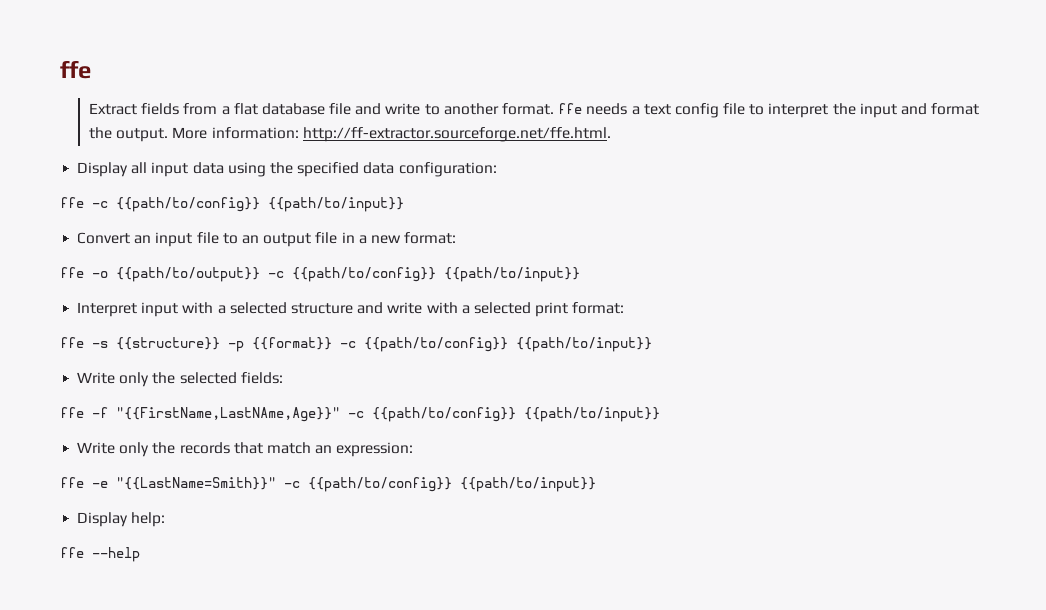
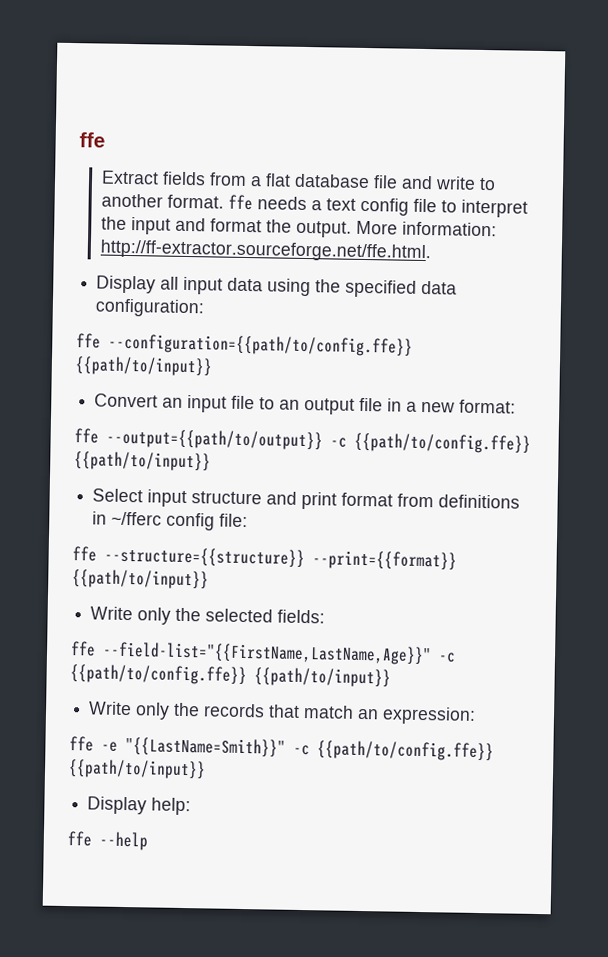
- ffe -c {{path/to/config}} {{path/to/input}}
+ ffe --configuration={{path/to/config.ffe}} {{path/to/input}}
- ffe -o {{path/to/output}} -c {{path/to/config}} {{path/to/input}}
- Interpret input with a selected structure and write with a selected print format:
- ffe -s {{structure}} -p {{format}} -c {{path/to/config}} {{path/to/input}}
+ ffe --output={{path/to/output}} -c {{path/to/config.ffe}} {{path/to/input}}
+ Select input structure and print format from definitions in ~/fferc config file:
+ ffe --structure={{structure}} --print={{format}} {{path/to/input}}
- ffe -f "{{FirstName,LastNAme,Age}}" -c {{path/to/config}} {{path/to/input}}
+ ffe --field-list="{{FirstName,LastName,Age}}" -c {{path/to/config.ffe}} {{path/to/input}}
- ffe -e "{{LastName=Smith}}" -c {{path/to/config}} {{path/to/input}}
+ ffe -e "{{LastName=Smith}}" -c {{path/to/config.ffe}} {{path/to/input}}

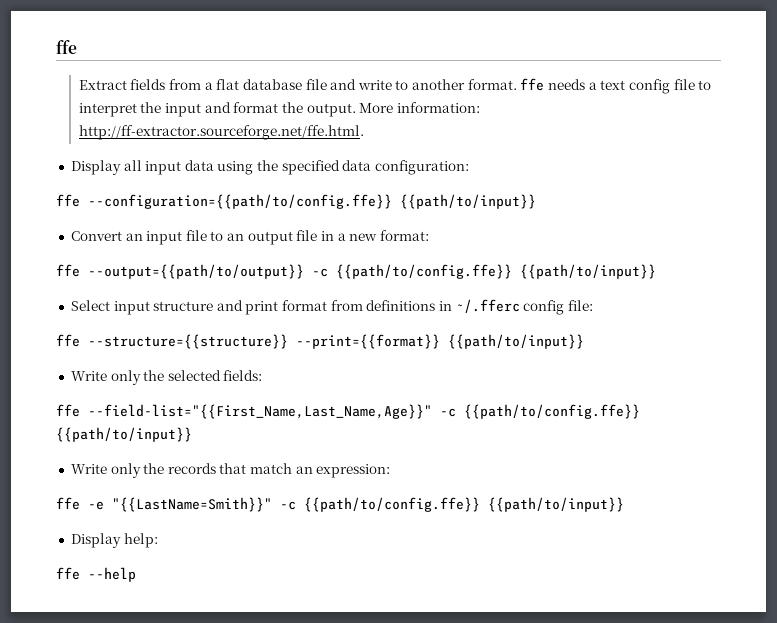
- Select input structure and print format from definitions in ~/fferc config file:
+ Select input structure and print format from definitions in ~/.fferc config file:
- ffe --field-list="{{FirstName,LastName,Age}}" -c {{path/to/config.ffe}} {{path/to/input}}
+ ffe --field-list="{{First_Name,Last_Name,Age}}" -c {{path/to/config.ffe}} {{path/to/input}}

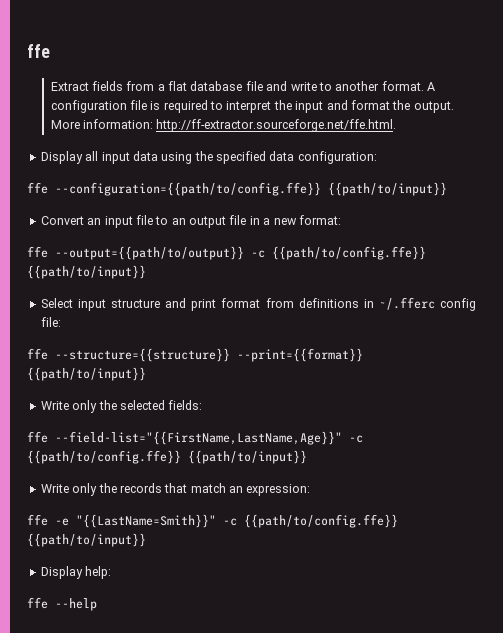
- Extract fields from a flat database file and write to another format. ffe needs a text config file to interpret the input and format the output.
+ Extract fields from a flat database file and write to another format. A configuration file is required to interpret the input and format the output.
- ffe --field-list="{{First_Name,Last_Name,Age}}" -c {{path/to/config.ffe}} {{path/to/input}}
+ ffe --field-list="{{FirstName,LastName,Age}}" -c {{path/to/config.ffe}} {{path/to/input}}

